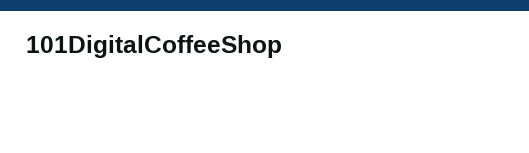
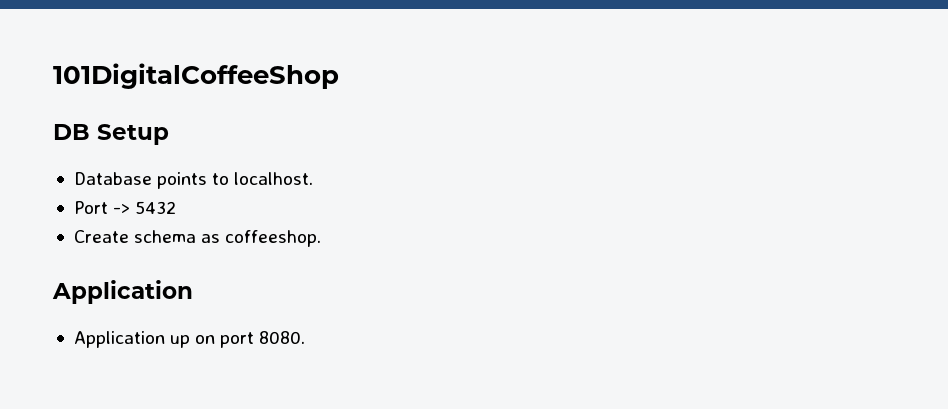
+ DB Setup
+ Database points to localhost.
+ Port -> 5432
+ Create schema as coffeeshop.
+ Application
+ Application up on port 8080.

